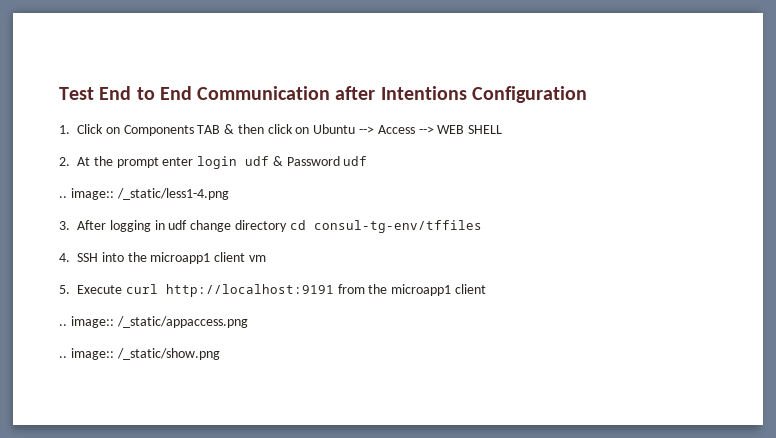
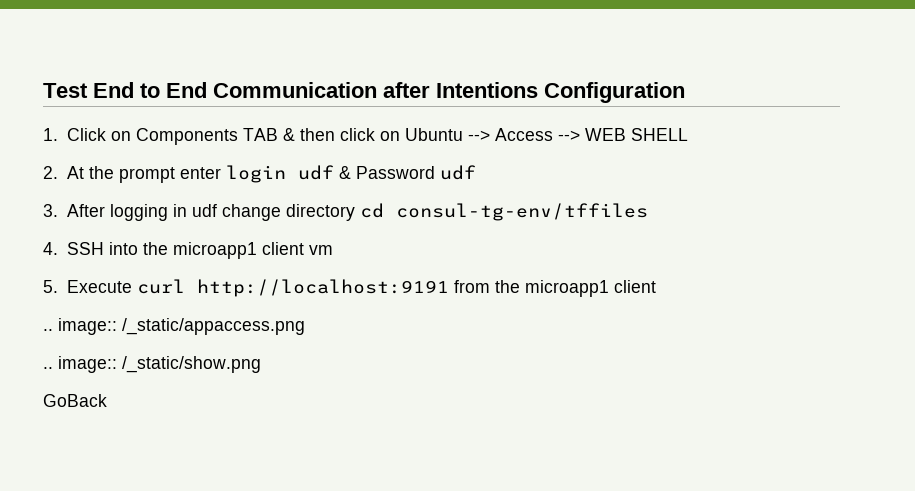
- .. image:: /_static/less1-4.png
+ GoBack

